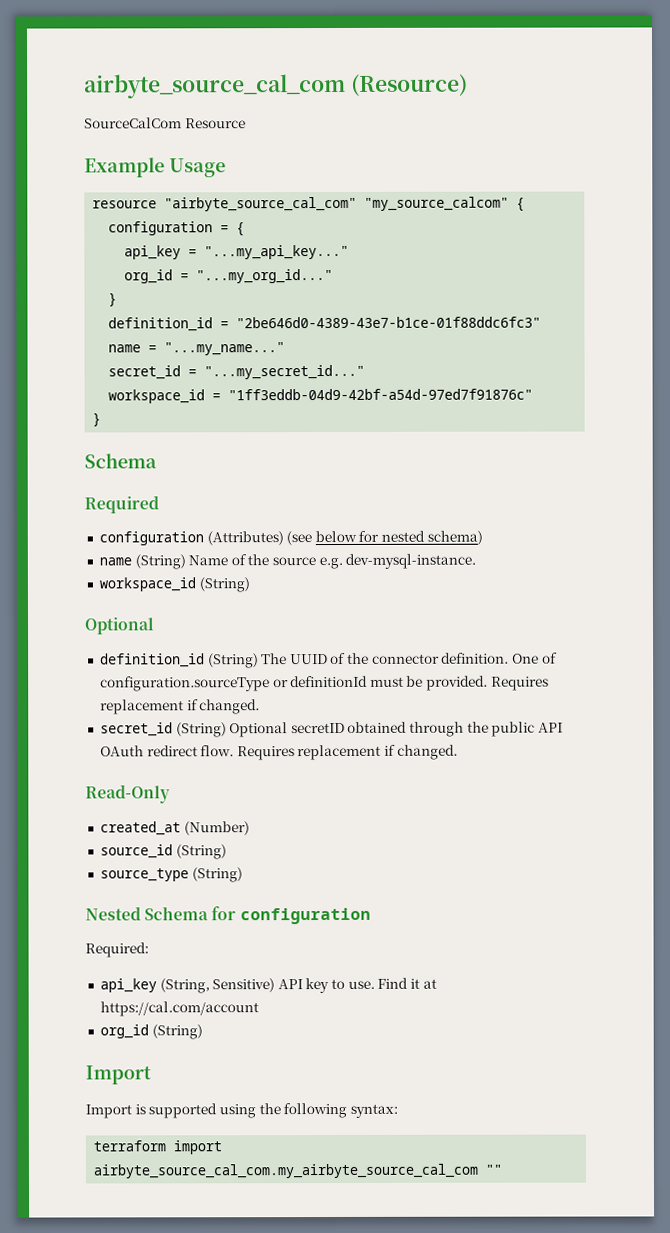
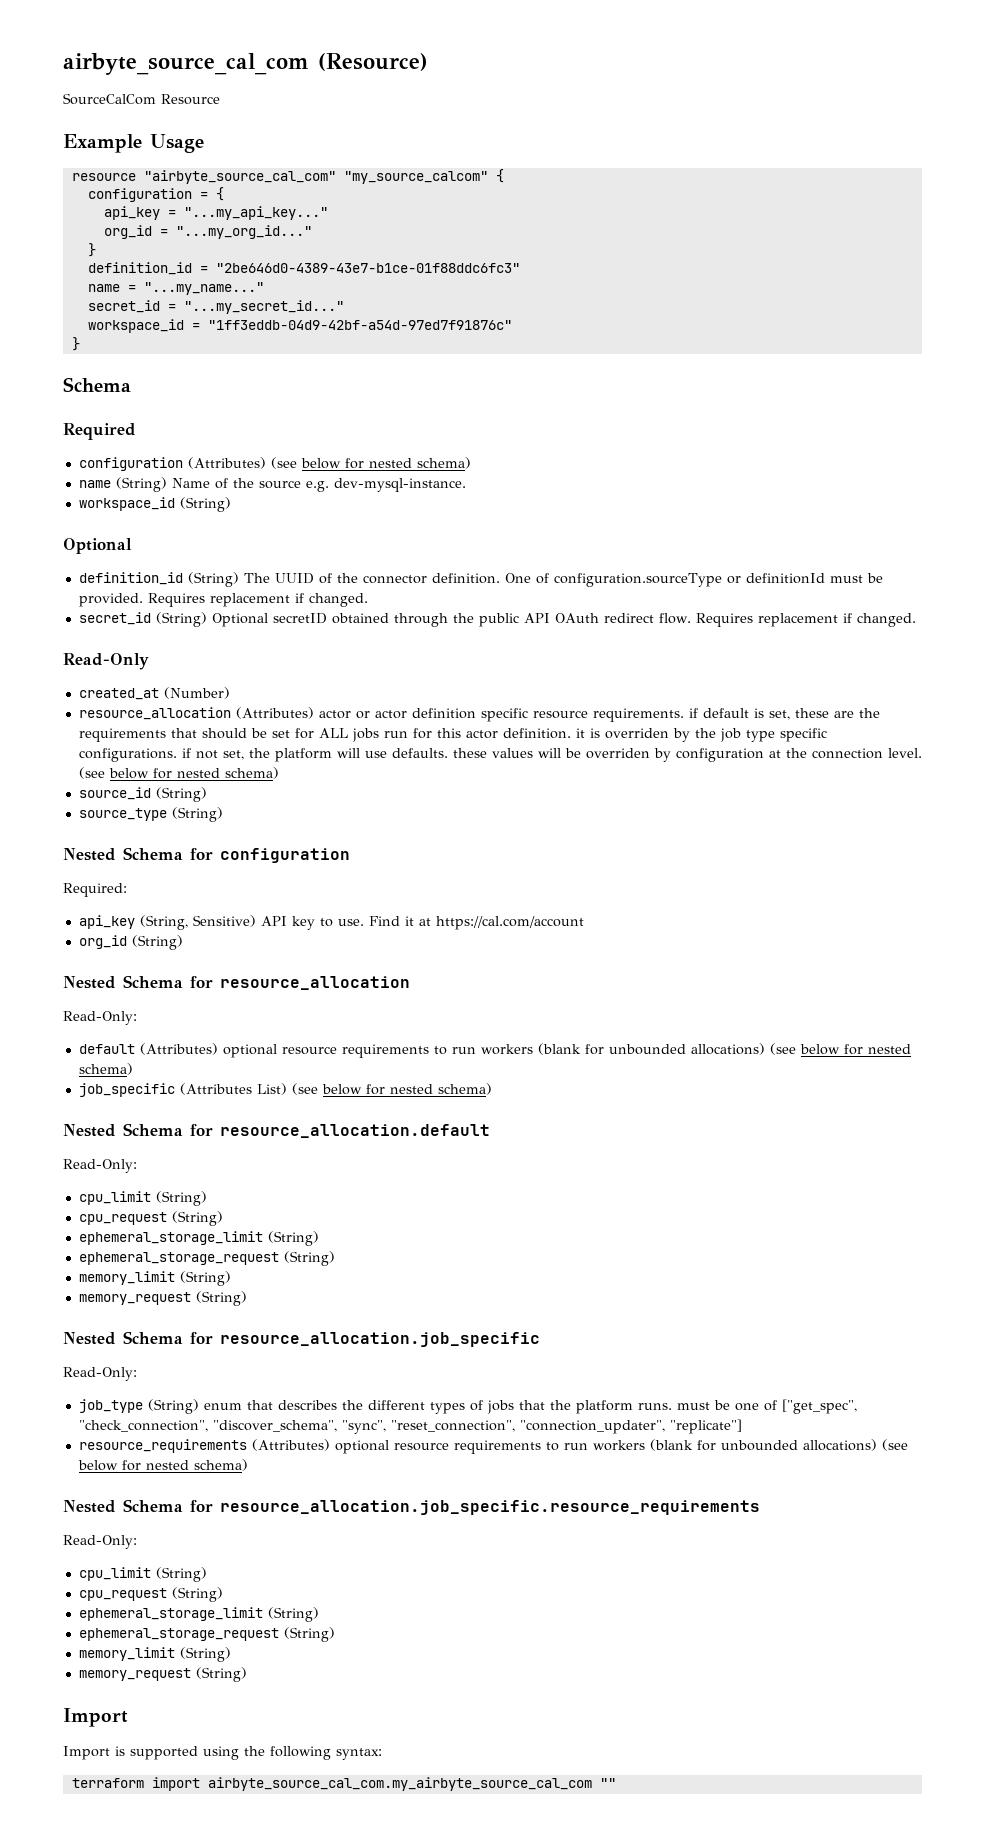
+ resource_allocation (Attributes) actor or actor definition specific resource requirements. if default is set, these are the requirements that should be set for ALL jobs run for this actor definition. it is overriden by the job type specific configurations. if not set, the platform will use defaults. these values will be overriden by configuration at the connection level. (see below for nested schema)
+ Nested Schema for resource_allocation
+ Read-Only:
+ default (Attributes) optional resource requirements to run workers (blank for unbounded allocations) (see below for nested schema)
+ job_specific (Attributes List) (see below for nested schema)
+ Nested Schema for resource_allocation.default
+ Read-Only:
+ cpu_limit (String)
+ cpu_request (String)
+ ephemeral_storage_limit (String)
+ ephemeral_storage_request (String)
+ memory_limit (String)
+ memory_request (String)
+ Nested Schema for resource_allocation.job_specific
+ Read-Only:
+ job_type (String) enum that describes the different types of jobs that the platform runs. must be one of ["get_spec", "check_connection", "discover_schema", "sync", "reset_connection", "connection_updater", "replicate"]
+ resource_requirements (Attributes) optional resource requirements to run workers (blank for unbounded allocations) (see below for nested schema)
+ Nested Schema for resource_allocation.job_specific.resource_requirements
+ Read-Only:
+ cpu_limit (String)
+ cpu_request (String)
+ ephemeral_storage_limit (String)
+ ephemeral_storage_request (String)
+ memory_limit (String)
+ memory_request (String)

